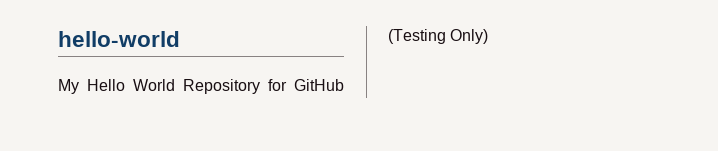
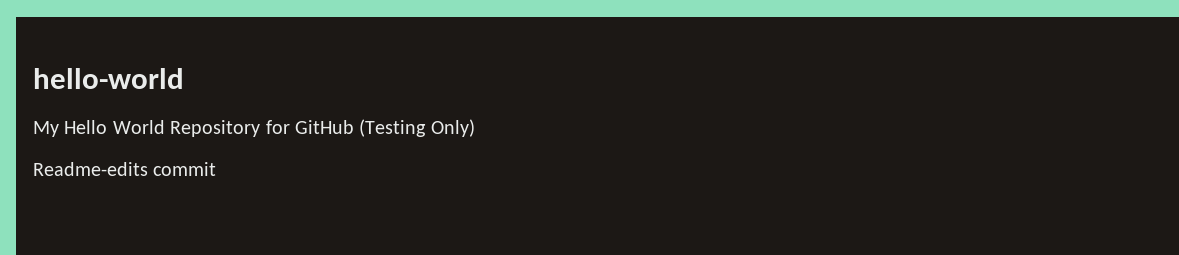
+ Readme-edits commit

